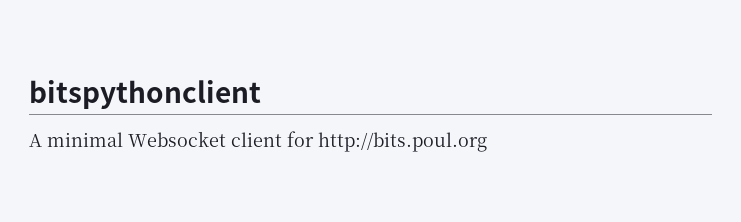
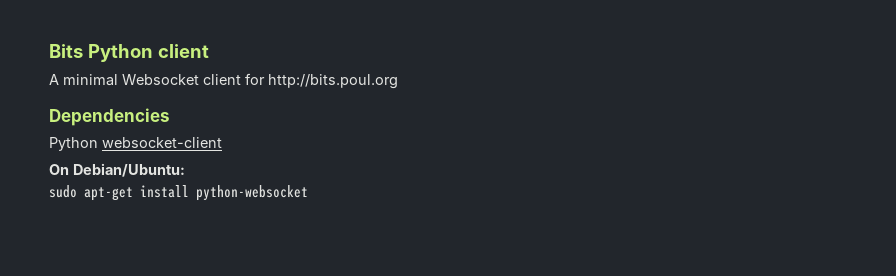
- bitspythonclient
+ Bits Python client
+ Dependencies
+ Python websocket-client
+ On Debian/Ubuntu:
+ sudo apt-get install python-websocket

